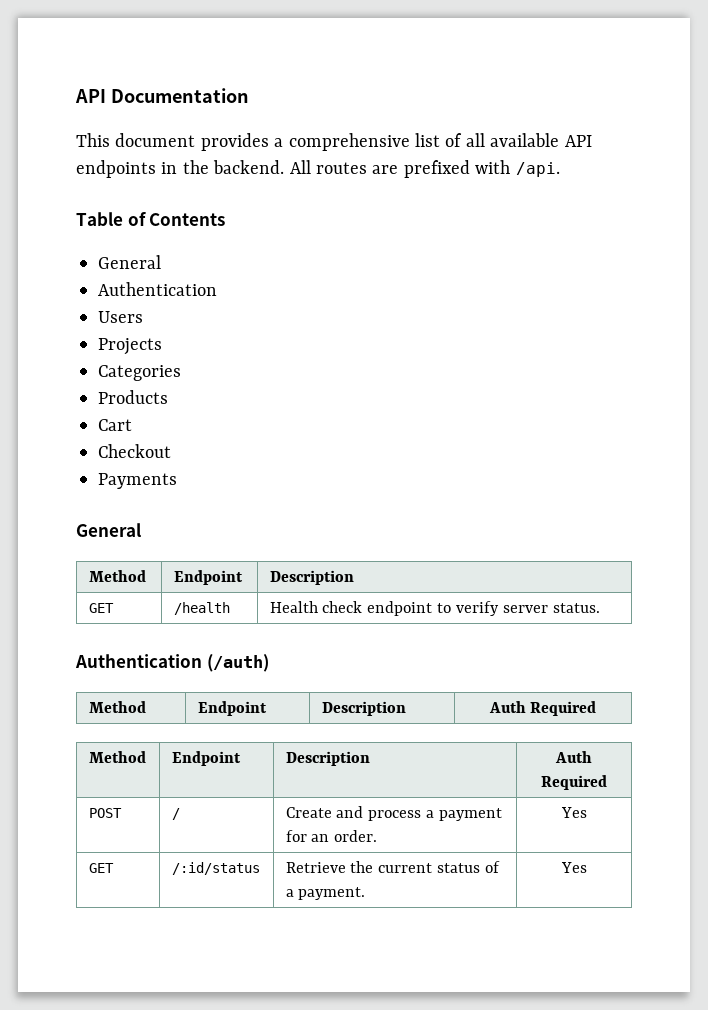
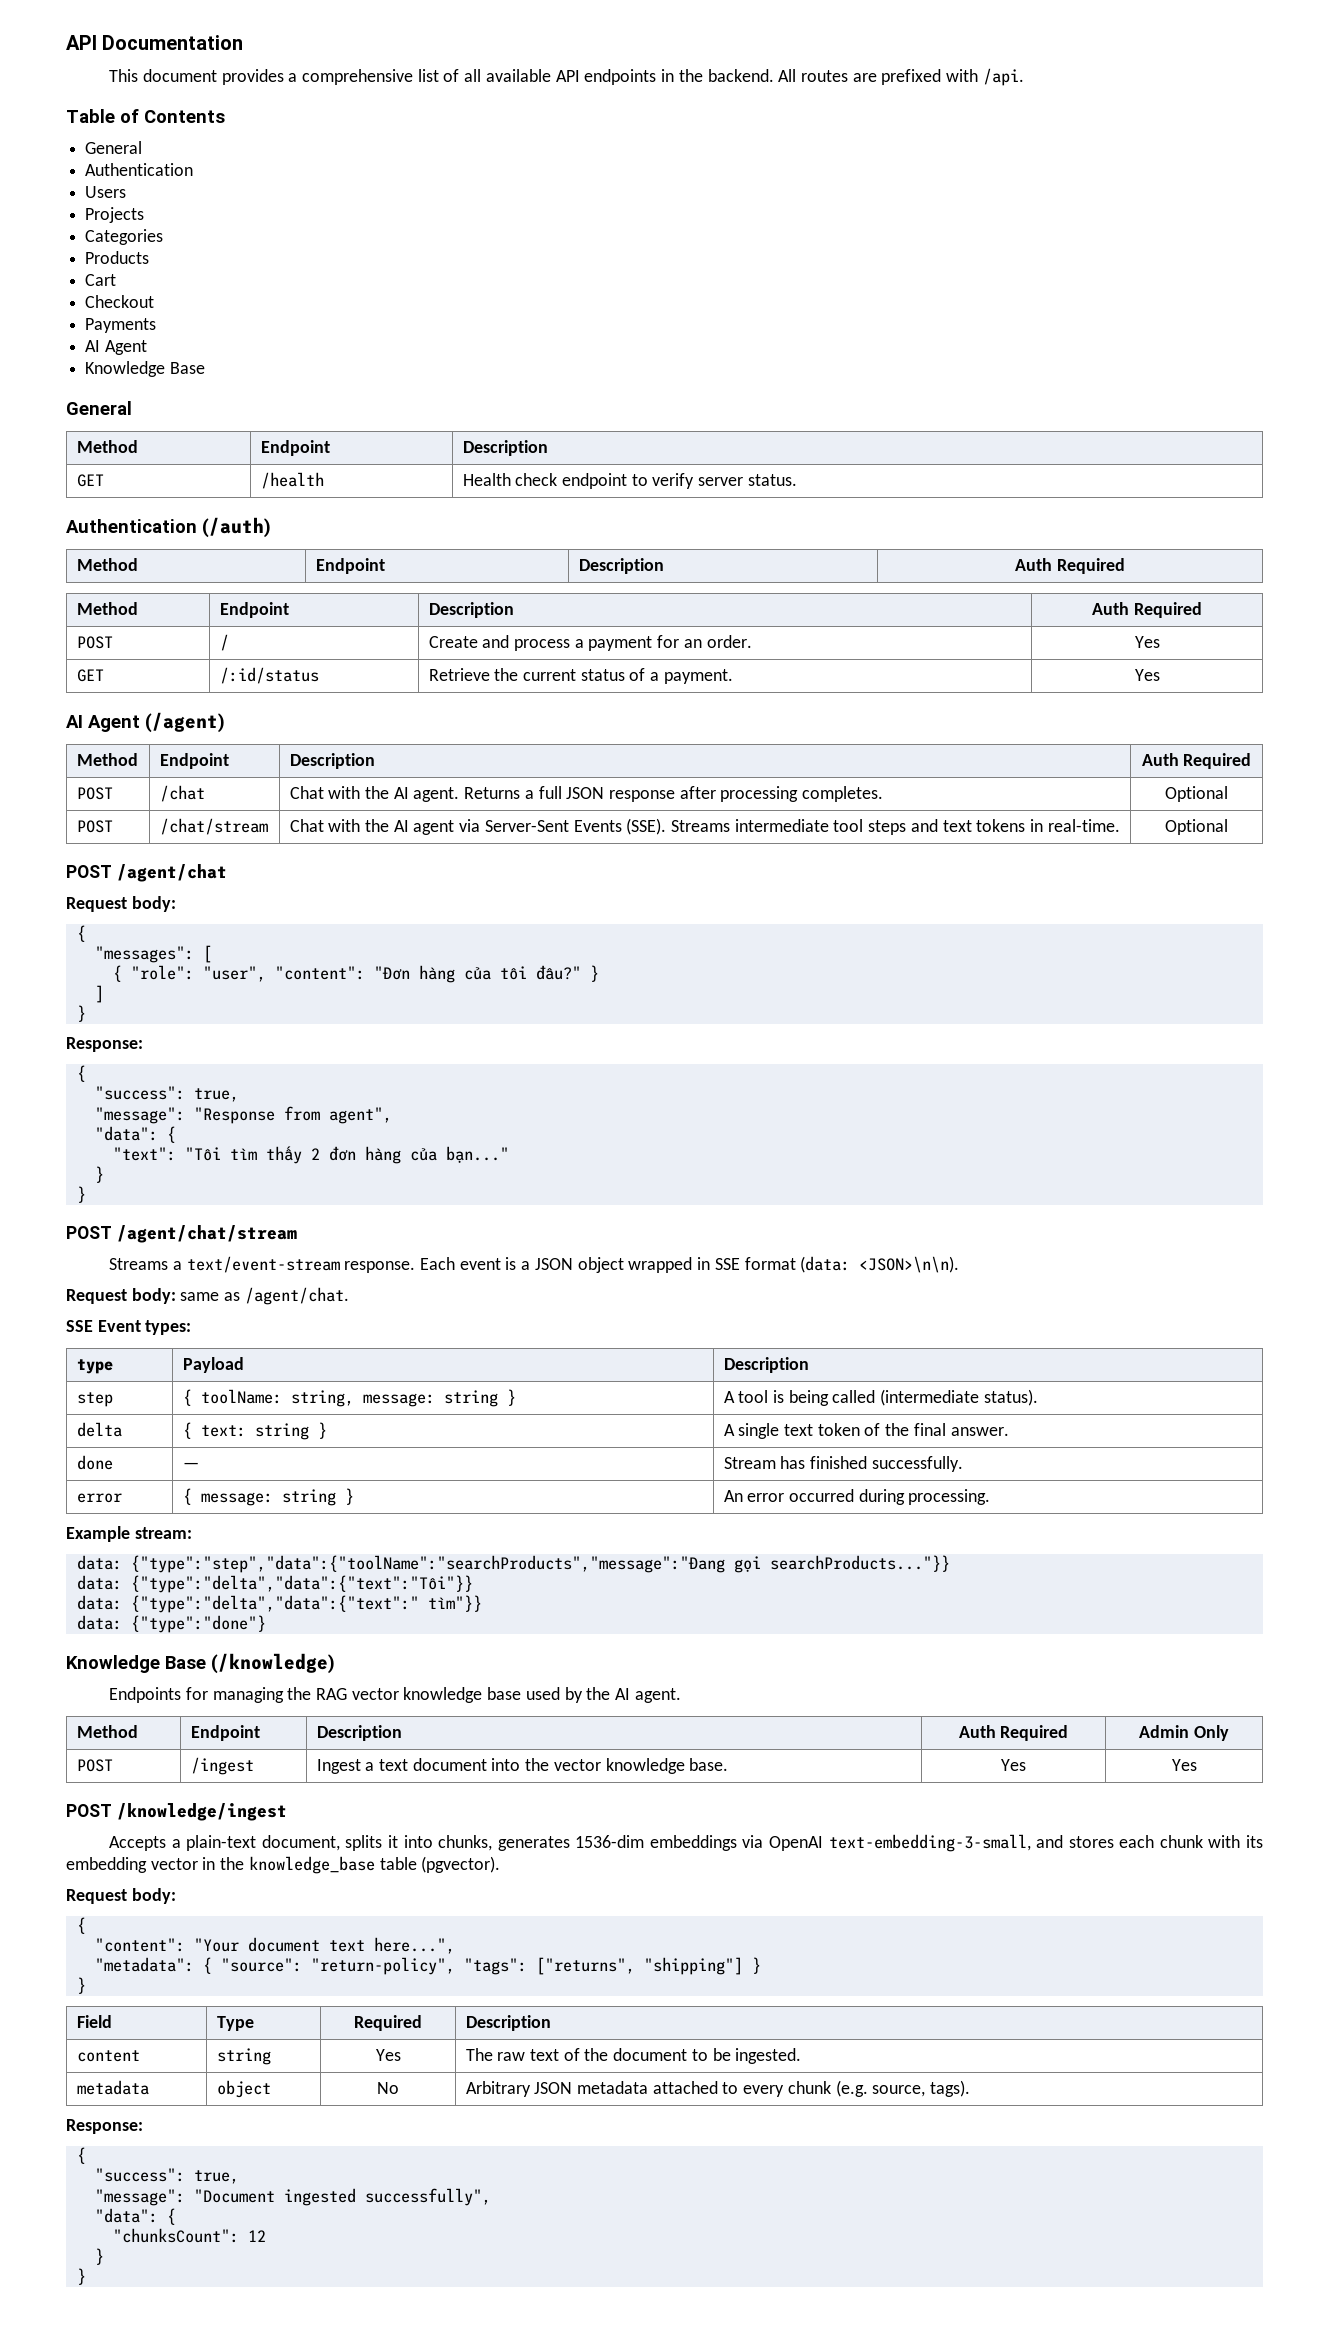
  Payments
+ AI Agent
+ Knowledge Base
+ AI Agent (/agent)
+ Method | Endpoint | Description | Auth Required
+ POST | /chat | Chat with the AI agent. Returns a full JSON response after processing completes. | Optional
+ POST | /chat/stream | Chat with the AI agent via Server-Sent Events (SSE). Streams intermediate tool steps and text tokens in real-time. | Optional
+ POST /agent/chat
+ Request body:
+ {
+ "messages": [
+ { "role": "user", "content": "Đơn hàng của tôi đâu?" }
+ ]
+ }
+ Response:
+ {
+ "success": true,
+ "message": "Response from agent",
+ "data": {
+ "text": "Tôi tìm thấy 2 đơn hàng của bạn..."
+ }
+ }
+ POST /agent/chat/stream
+ Streams a text/event-stream response. Each event is a JSON object wrapped in SSE format (data: <JSON>\n\n).
+ Request body: same as /agent/chat.
+ SSE Event types:
+ type | Payload | Description
+ step | { toolName: string, message: string } | A tool is being called (intermediate status).
+ delta | { text: string } | A single text token of the final answer.
+ done | — | Stream has finished successfully.
+ error | { message: string } | An error occurred during processing.
+ Example stream:
+ data: {"type":"step","data":{"toolName":"searchProducts","message":"Đang gọi searchProducts..."}}
+ data: {"type":"delta","data":{"text":"Tôi"}}
+ data: {"type":"delta","data":{"text":" tìm"}}
+ data: {"type":"done"}
+ Knowledge Base (/knowledge)
+ Endpoints for managing the RAG vector knowledge base used by the AI agent.
+ Method | Endpoint | Description | Auth Required | Admin Only
+ POST | /ingest | Ingest a text document into the vector knowledge base. | Yes | Yes
+ POST /knowledge/ingest
+ Accepts a plain-text document, splits it into chunks, generates 1536-dim embeddings via OpenAI text-embedding-3-small, and stores each chunk with its embedding vector in the knowledge_base table (pgvector).
+ Request body:
+ {
+ "content": "Your document text here...",
+ "metadata": { "source": "return-policy", "tags": ["returns", "shipping"] }
+ }
+ Field | Type | Required | Description
+ content | string | Yes | The raw text of the document to be ingested.
+ metadata | object | No | Arbitrary JSON metadata attached to every chunk (e.g. source, tags).
+ Response:
+ {
+ "success": true,
+ "message": "Document ingested successfully",
+ "data": {
+ "chunksCount": 12
+ }
+ }

